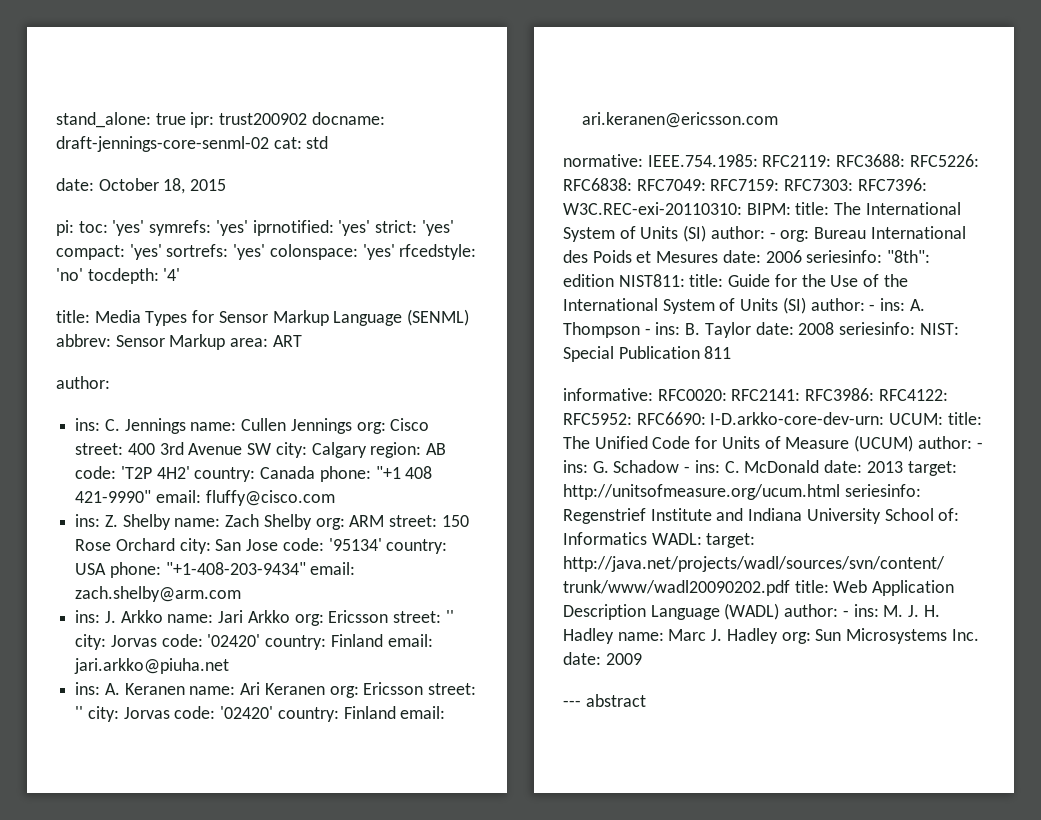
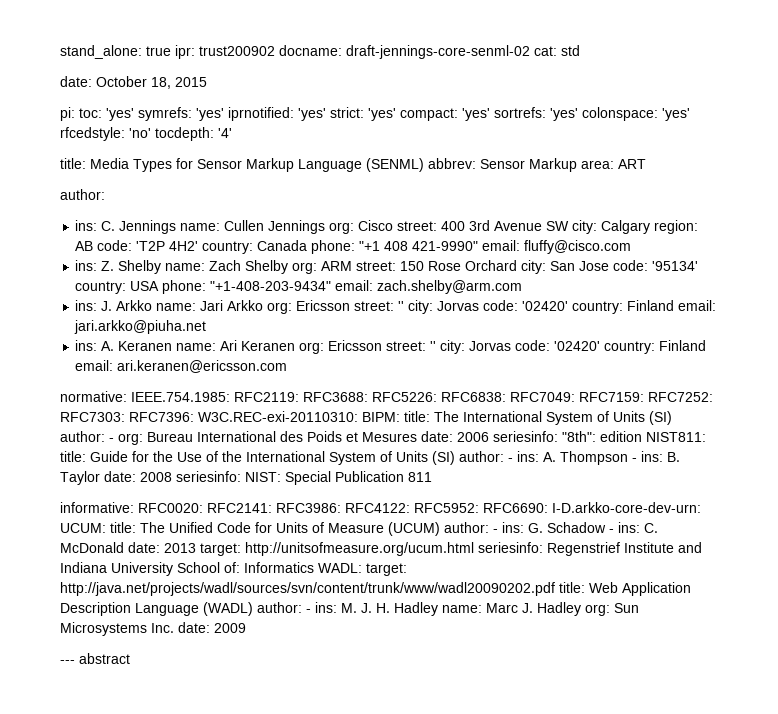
+ RFC7252:

